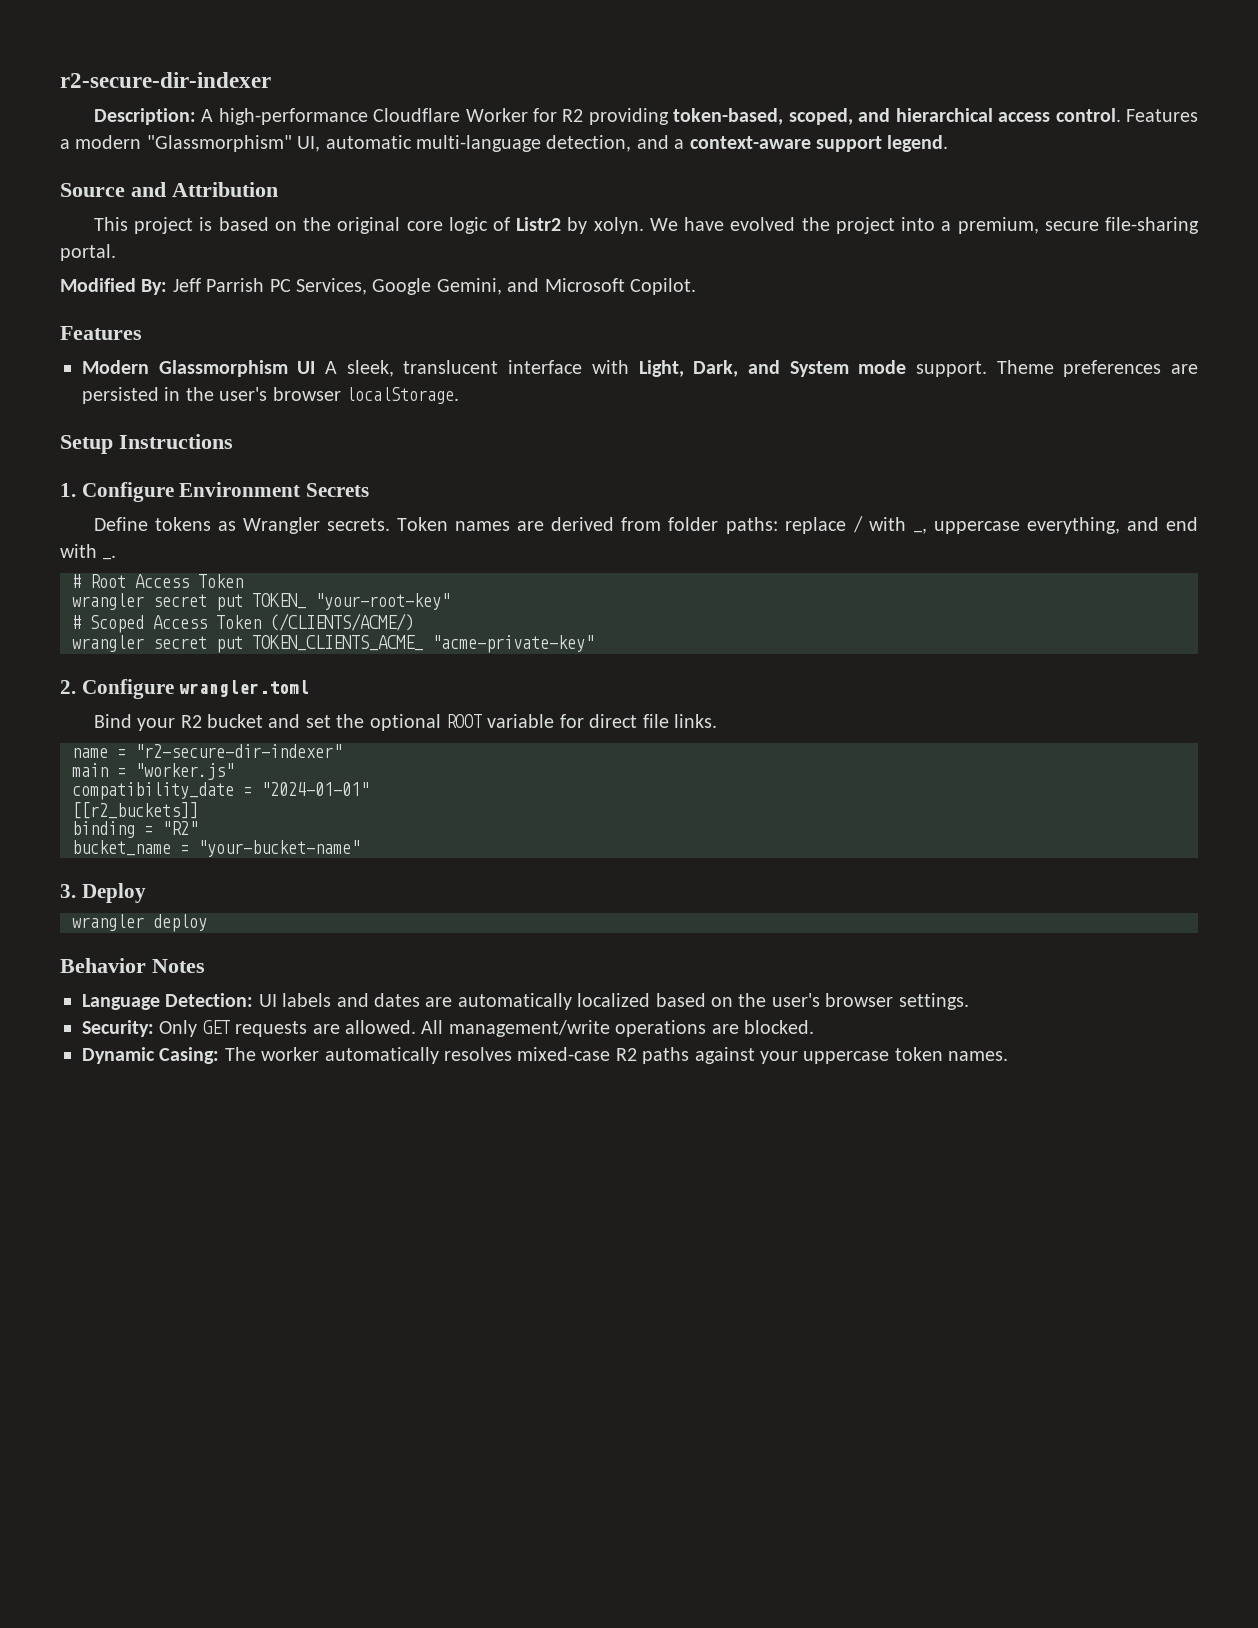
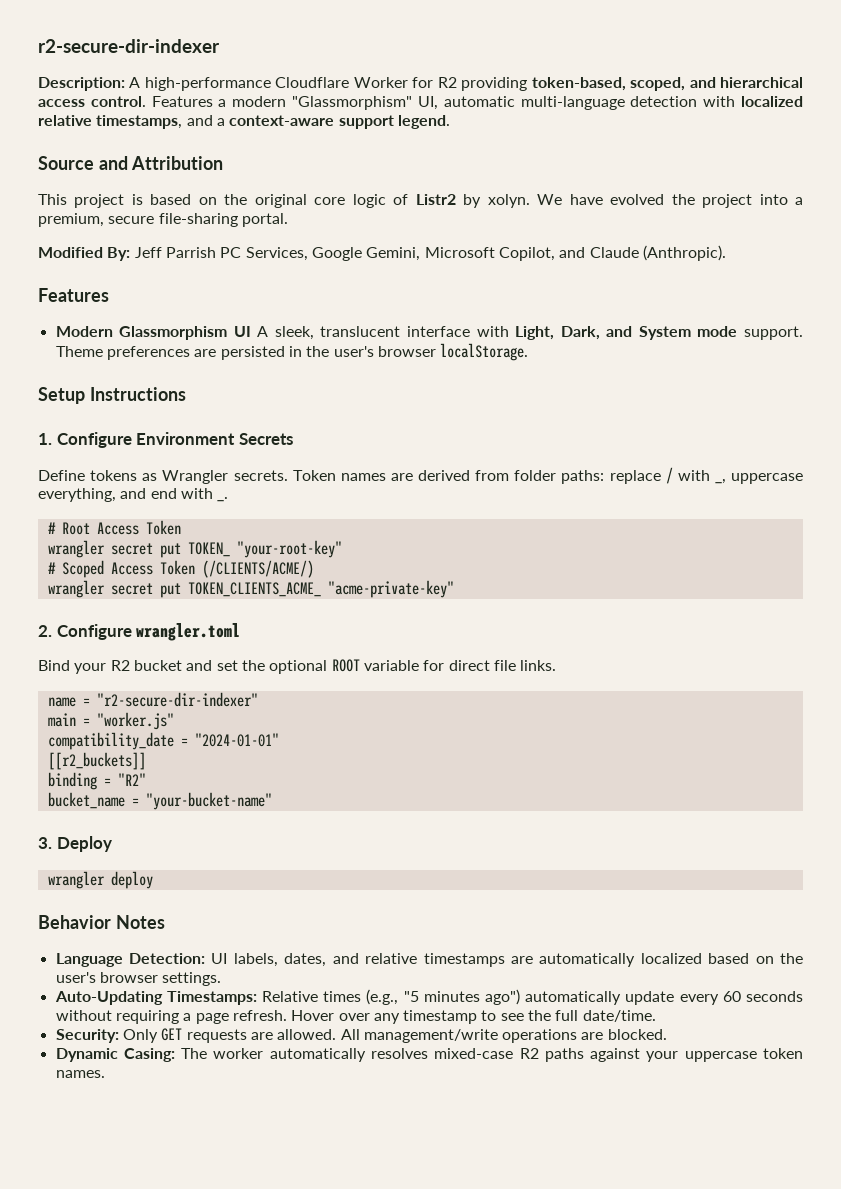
- Features a modern "Glassmorphism" UI, automatic multi-language detection, and a context-aware support legend.
+ Features a modern "Glassmorphism" UI, automatic multi-language detection with localized relative timestamps, and a context-aware support legend.
- Modified By: Jeff Parrish PC Services, Google Gemini, and Microsoft Copilot.
+ Modified By: Jeff Parrish PC Services, Google Gemini, Microsoft Copilot, and Claude (Anthropic).
- Language Detection: UI labels and dates are automatically localized based on the user's browser settings.
+ Language Detection: UI labels, dates, and relative timestamps are automatically localized based on the user's browser settings.
+ Auto-Updating Timestamps: Relative times (e.g., "5 minutes ago") automatically update every 60 seconds without requiring a page refresh. Hover over any timestamp to see the full date/time.

